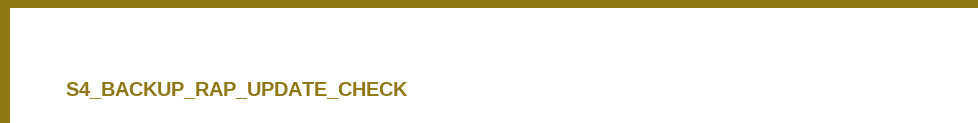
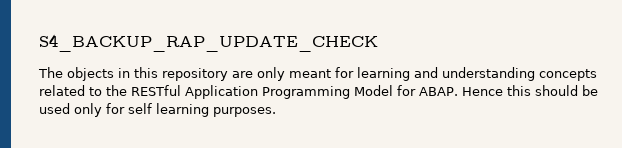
+ The objects in this repository are only meant for learning and understanding concepts related to the RESTful Application Programming Model for ABAP. Hence this should be used only for self learning purposes.

